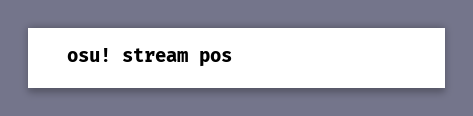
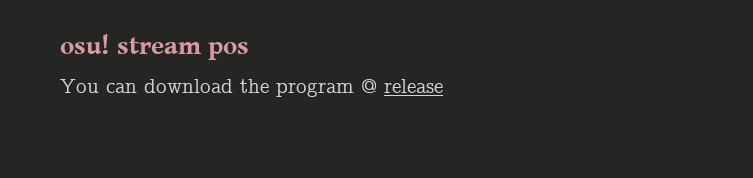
+ You can download the program @ release

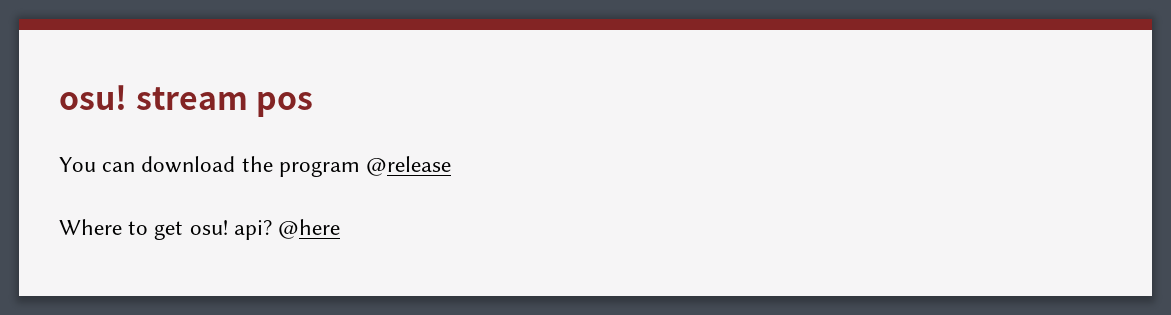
- You can download the program @ release
+ You can download the program @release
+ Where to get osu! api? @here

